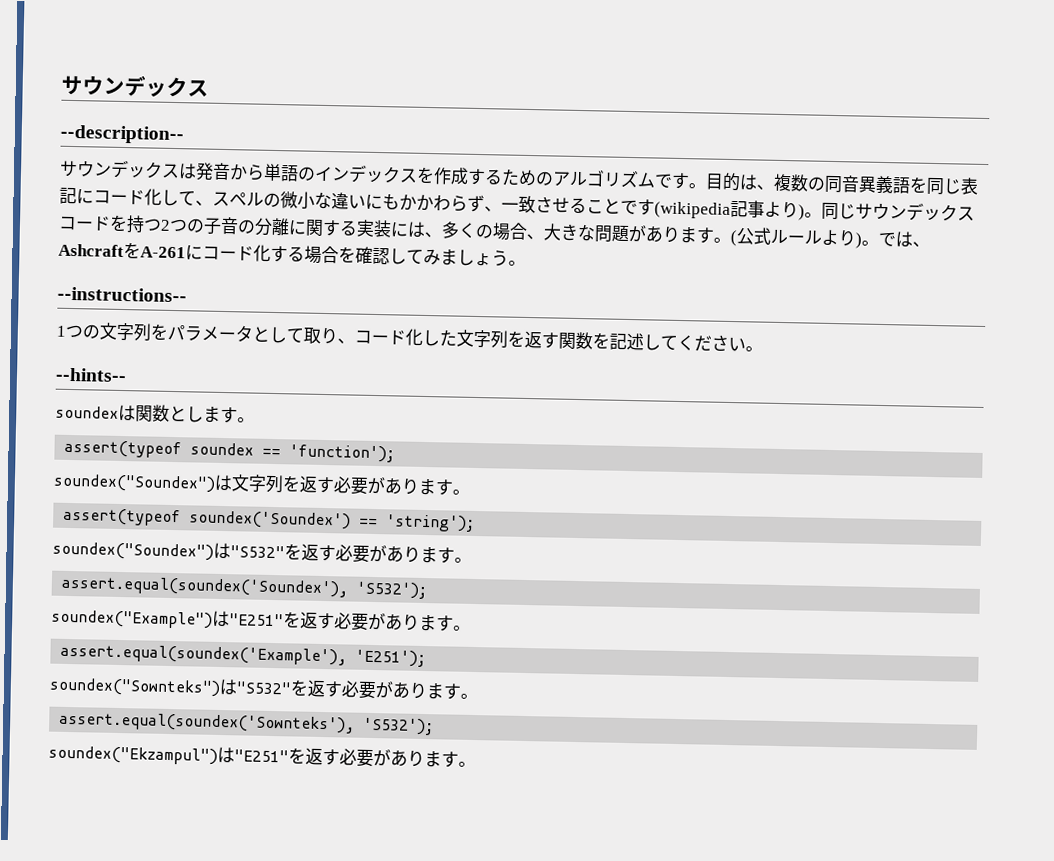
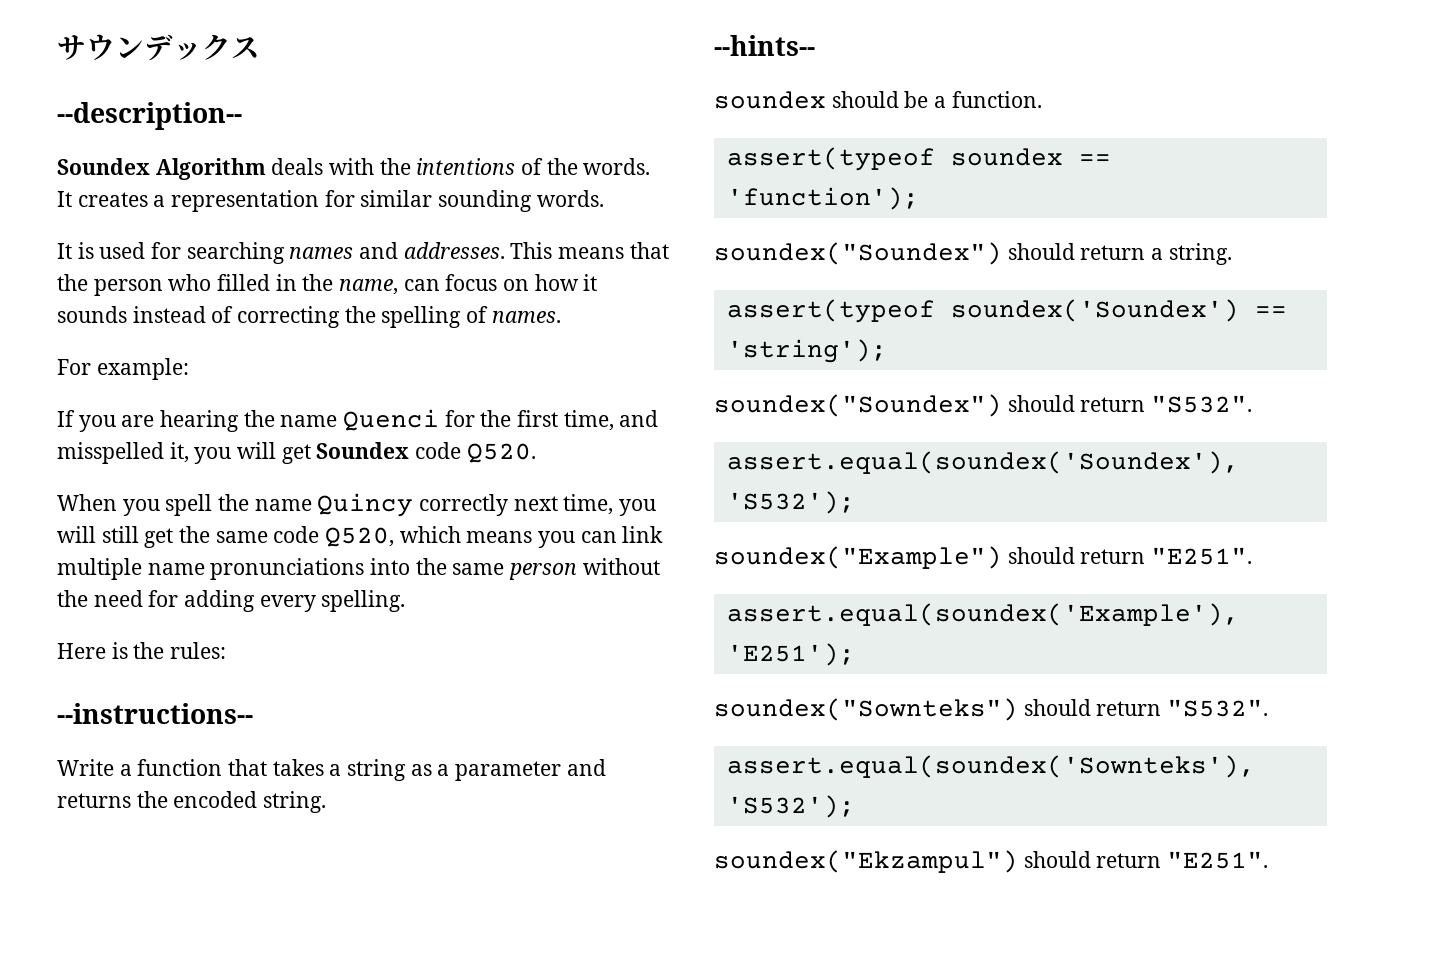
- サウンデックスは発音から単語のインデックスを作成するためのアルゴリズムです。目的は、複数の同音異義語を同じ表記にコード化して、スペルの微小な違いにもかかわらず、一致させることです(wikipedia記事より)。同じサウンデックスコードを持つ2つの子音の分離に関する実装には、多くの場合、大きな問題があります。(公式ルールより)。では、AshcraftをA-261にコード化する場合を確認してみましょう。
+ Soundex Algorithm deals with the intentions of the words. It creates a representation for similar sounding words.
+ It is used for searching names and addresses. This means that the person who filled in the name, can focus on how it sounds instead of correcting the spelling of names.
+ For example:
+ If you are hearing the name Quenci for the first time, and misspelled it, you will get Soundex code Q520.
+ When you spell the name Quincy correctly next time, you will still get the same code Q520, which means you can link multiple name pronunciations into the same person without the need for adding every spelling.
+ Here is the rules:
  --instructions--
- 1つの文字列をパラメータとして取り、コード化した文字列を返す関数を記述してください。
+ Write a function that takes a string as a parameter and returns the encoded string.
  --hints--
- soundexは関数とします。
+ soundex should be a function.
- soundex("Soundex")は文字列を返す必要があります。
+ soundex("Soundex") should return a string.
- soundex("Soundex")は"S532"を返す必要があります。
+ soundex("Soundex") should return "S532".
  assert.equal(soundex('Soundex'), 'S532');
- soundex("Example")は"E251"を返す必要があります。
+ soundex("Example") should return "E251".
  assert.equal(soundex('Example'), 'E251');
- soundex("Sownteks")は"S532"を返す必要があります。
+ soundex("Sownteks") should return "S532".
  assert.equal(soundex('Sownteks'), 'S532');
- soundex("Ekzampul")は"E251"を返す必要があります。
+ soundex("Ekzampul") should return "E251".

